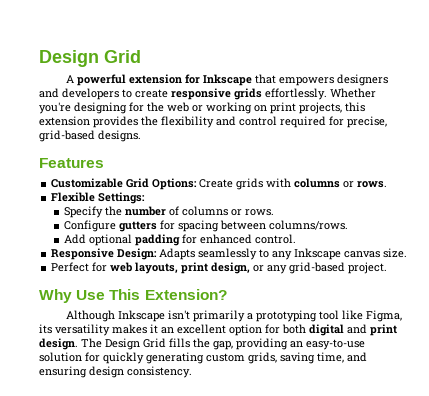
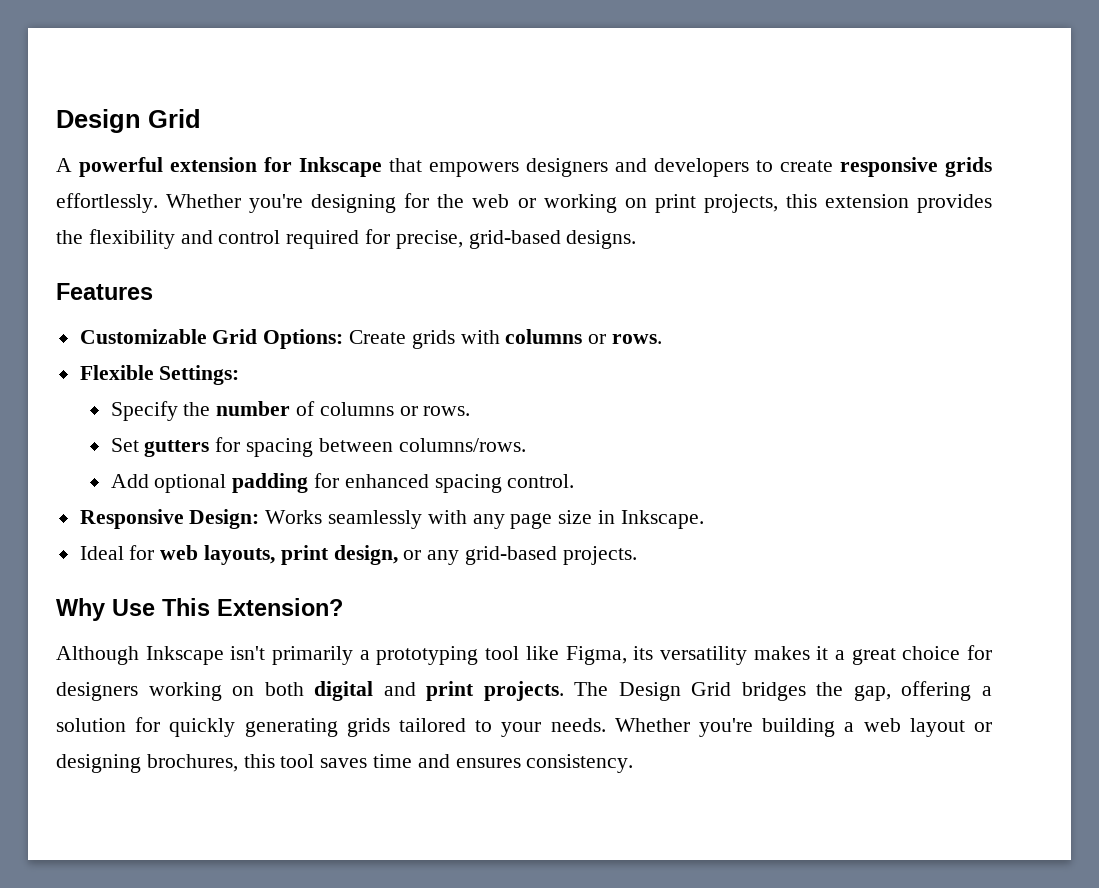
- Configure gutters for spacing between columns/rows.
+ Set gutters for spacing between columns/rows.
- Add optional padding for enhanced control.
+ Add optional padding for enhanced spacing control.
- Responsive Design: Adapts seamlessly to any Inkscape canvas size.
- Perfect for web layouts, print design, or any grid-based project.
+ Responsive Design: Works seamlessly with any page size in Inkscape.
+ Ideal for web layouts, print design, or any grid-based projects.
- Although Inkscape isn't primarily a prototyping tool like Figma, its versatility makes it an excellent option for both digital and print design.
+ Although Inkscape isn't primarily a prototyping tool like Figma, its versatility makes it a great choice for designers working on both digital and print projects.
- The Design Grid fills the gap, providing an easy-to-use solution for quickly generating custom grids, saving time, and ensuring design consistency.
+ The Design Grid bridges the gap, offering a solution for quickly generating grids tailored to your needs. Whether you're building a web layout or designing brochures, this tool saves time and ensures consistency.

